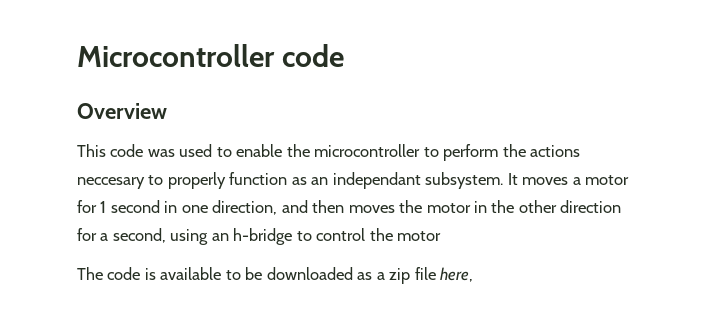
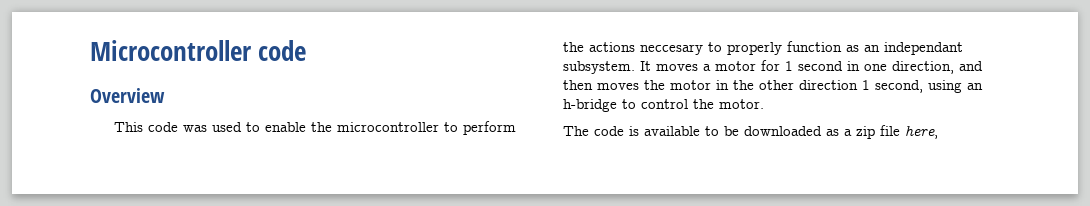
- It moves a motor for 1 second in one direction, and then moves the motor in the other direction for a second, using an h-bridge to control the motor
+ It moves a motor for 1 second in one direction, and then moves the motor in the other direction 1 second, using an h-bridge to control the motor.

